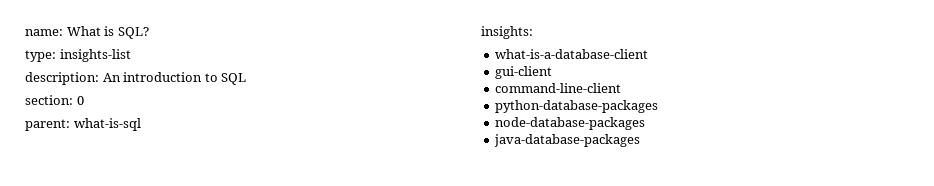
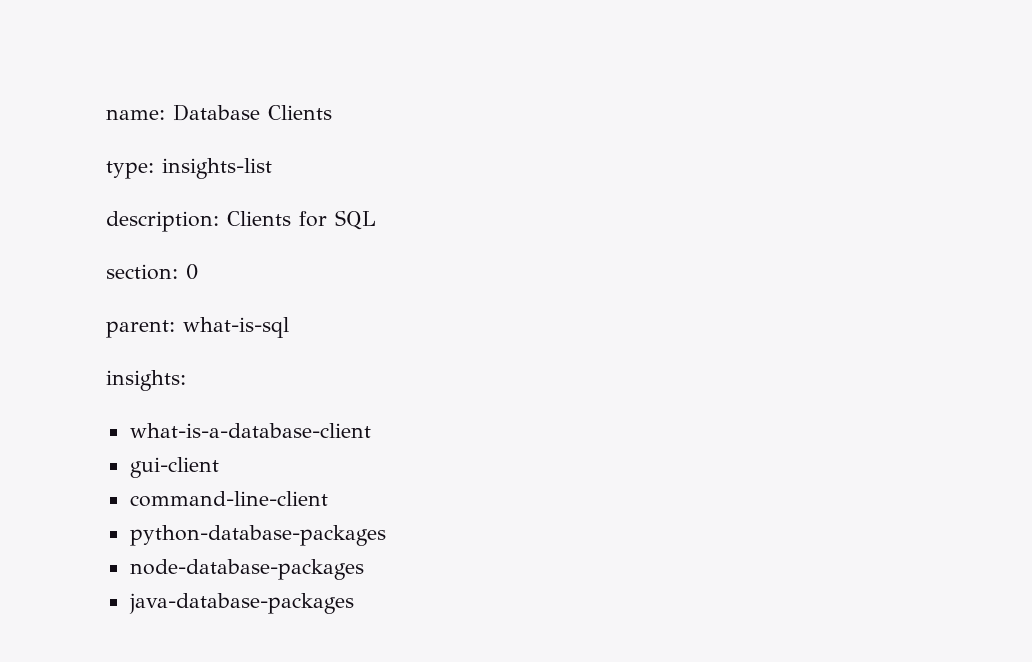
- name: What is SQL?
+ name: Database Clients
- description: An introduction to SQL
+ description: Clients for SQL

